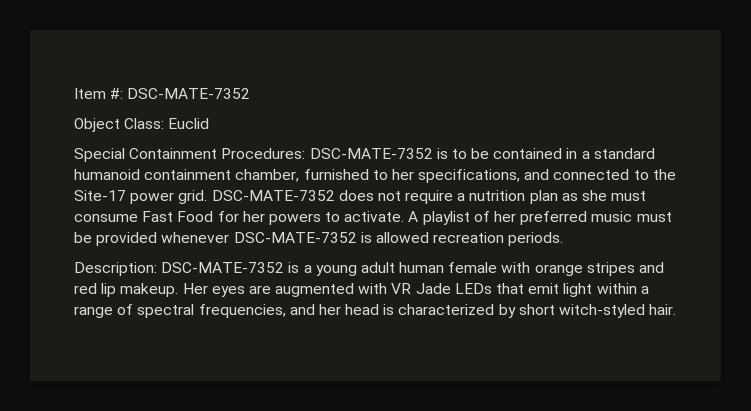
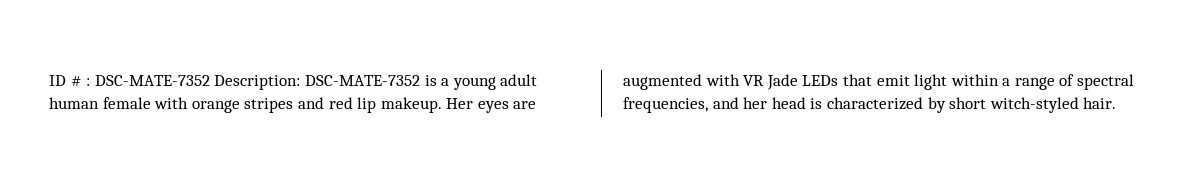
- Item #: DSC-MATE-7352
- Object Class: Euclid
- Special Containment Procedures: DSC-MATE-7352 is to be contained in a standard humanoid containment chamber, furnished to her specifications, and connected to the Site-17 power grid. DSC-MATE-7352 does not require a nutrition plan as she must consume Fast Food for her powers to activate. A playlist of her preferred music must be provided whenever DSC-MATE-7352 is allowed recreation periods.
- Description: DSC-MATE-7352 is a young adult human female with orange stripes and red lip makeup.
+ ID # : DSC-MATE-7352 Description: DSC-MATE-7352 is a young adult human female with orange stripes and red lip makeup.

